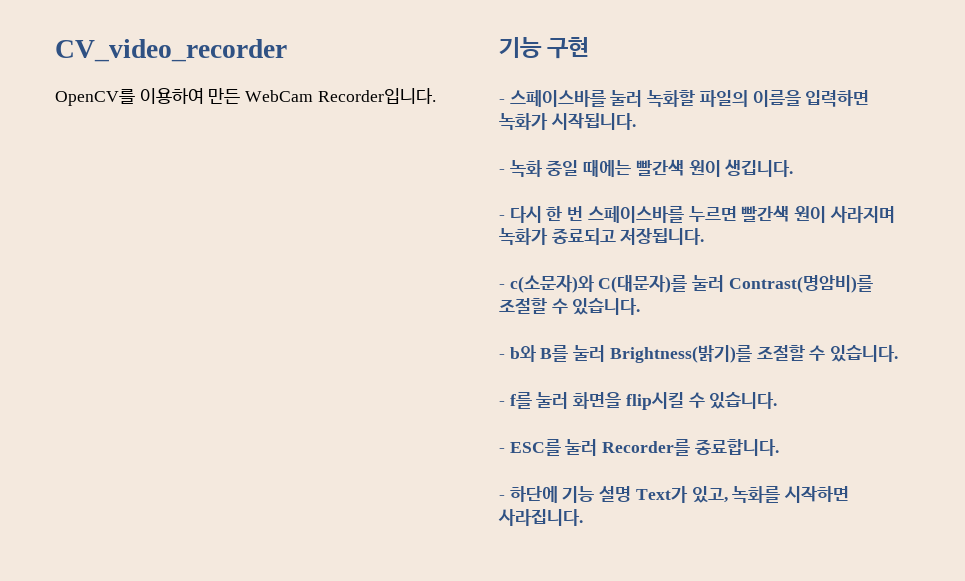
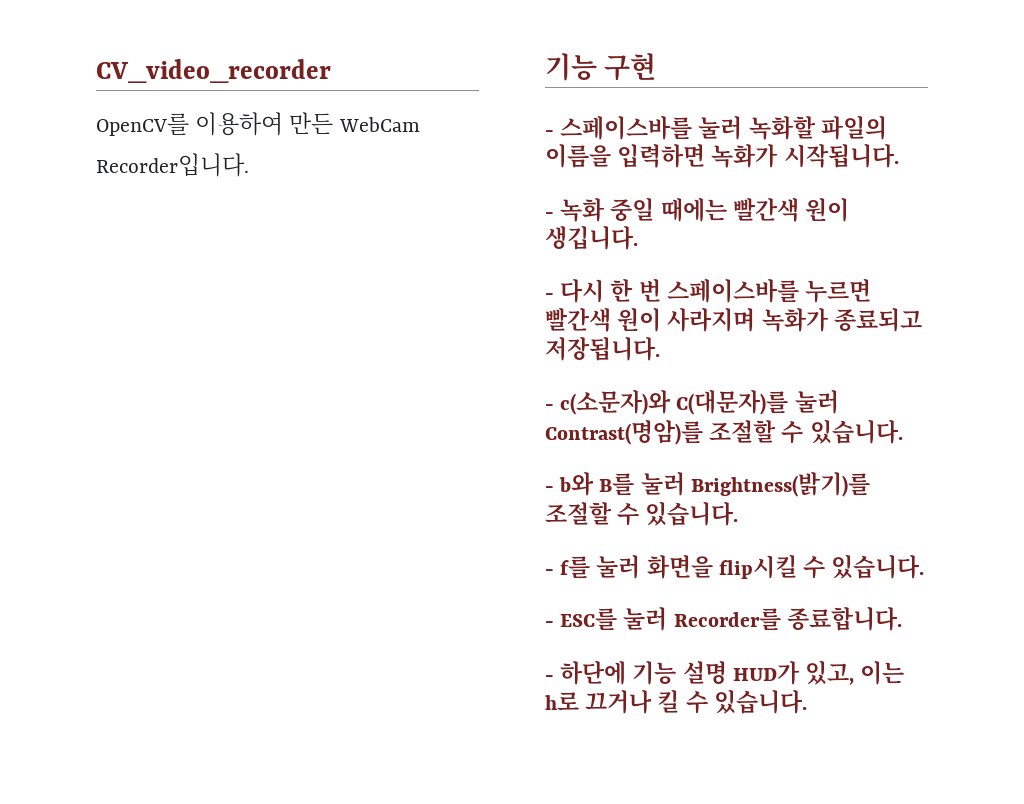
- - c(소문자)와 C(대문자)를 눌러 Contrast(명암비)를 조절할 수 있습니다.
+ - c(소문자)와 C(대문자)를 눌러 Contrast(명암)를 조절할 수 있습니다.
- - 하단에 기능 설명 Text가 있고, 녹화를 시작하면 사라집니다.
+ - 하단에 기능 설명 HUD가 있고, 이는 h로 끄거나 킬 수 있습니다.

